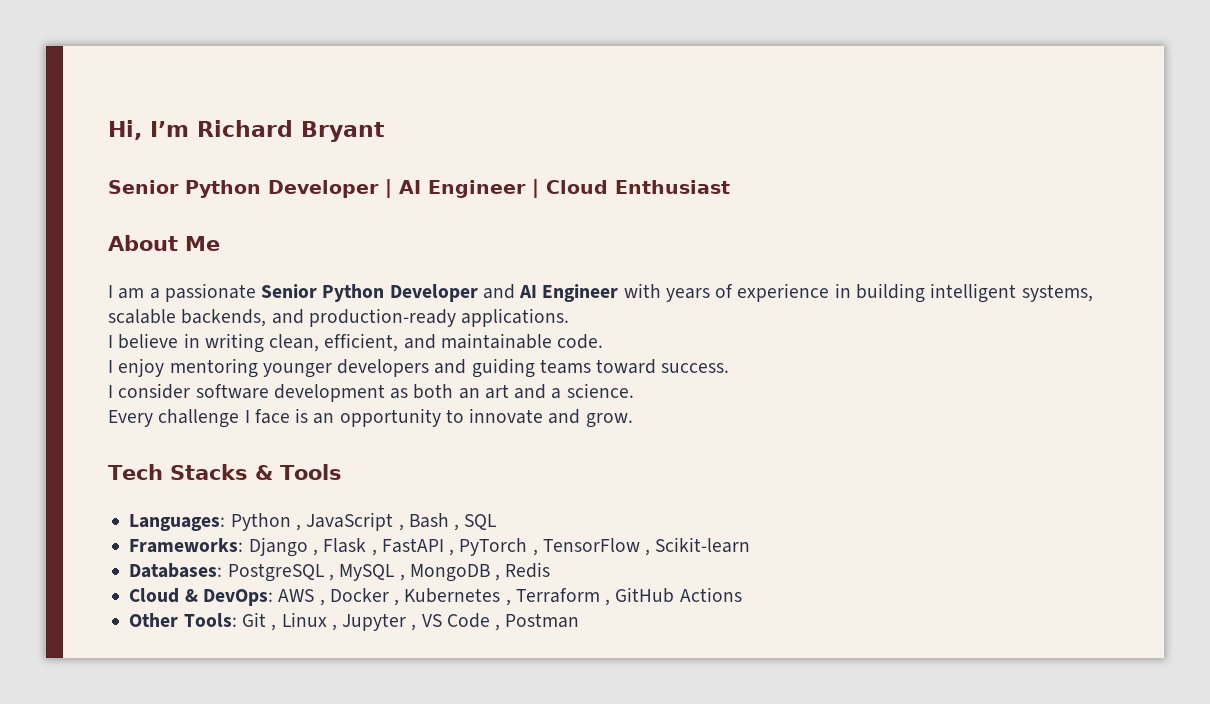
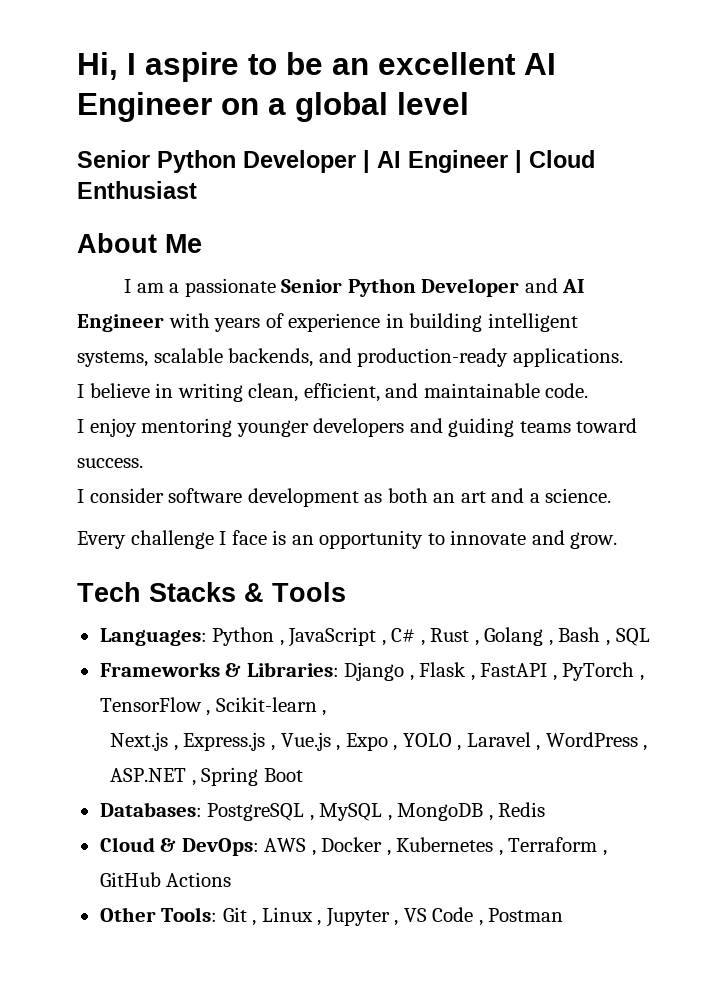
- Hi, I’m Richard Bryant
+ Hi, I aspire to be an excellent AI Engineer on a global level
- Languages: Python , JavaScript , Bash , SQL
+ Languages: Python , JavaScript , C# , Rust , Golang , Bash , SQL
- Frameworks: Django , Flask , FastAPI , PyTorch , TensorFlow , Scikit-learn
+ Frameworks & Libraries: Django , Flask , FastAPI , PyTorch , TensorFlow , Scikit-learn ,
+ Next.js , Express.js , Vue.js , Expo , YOLO , Laravel , WordPress , ASP.NET , Spring Boot

